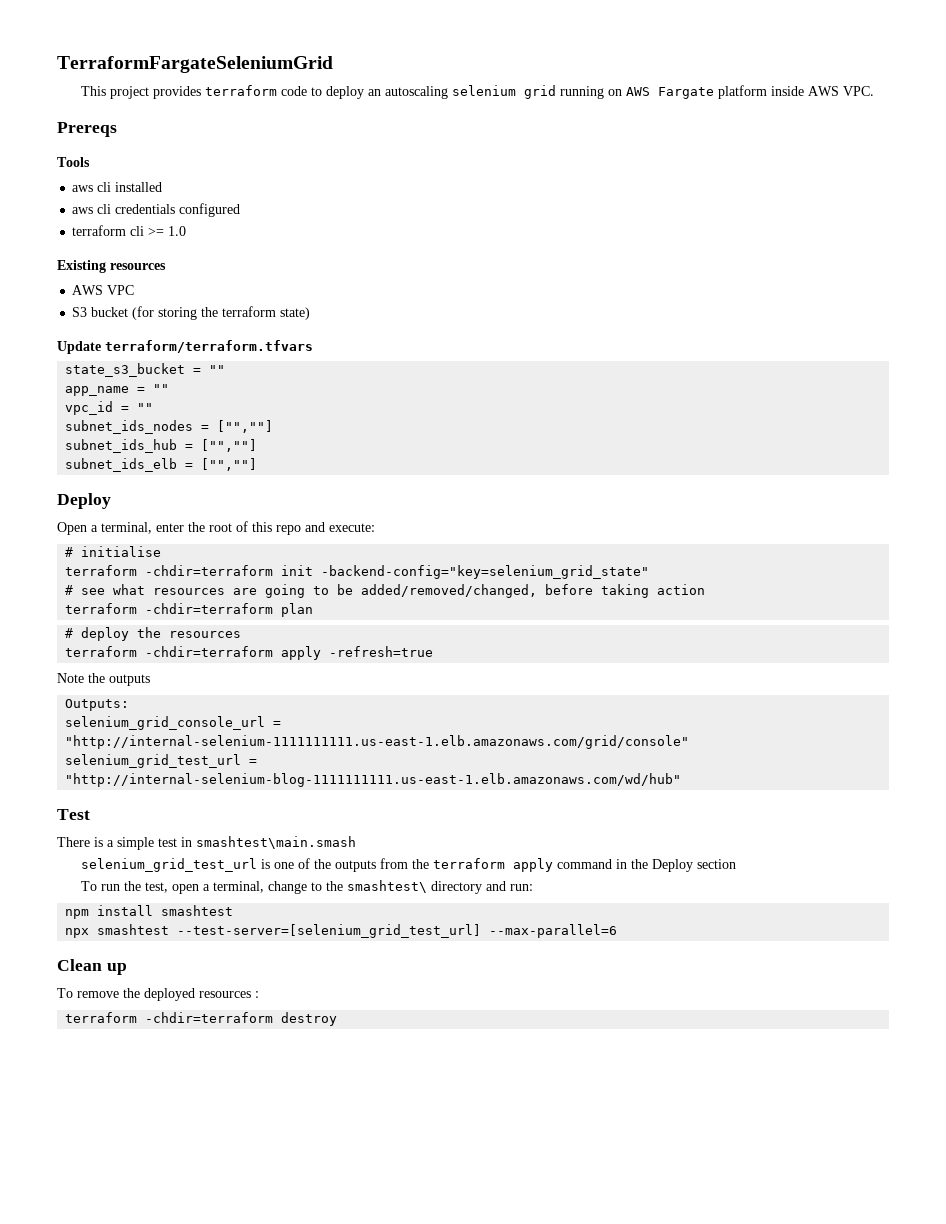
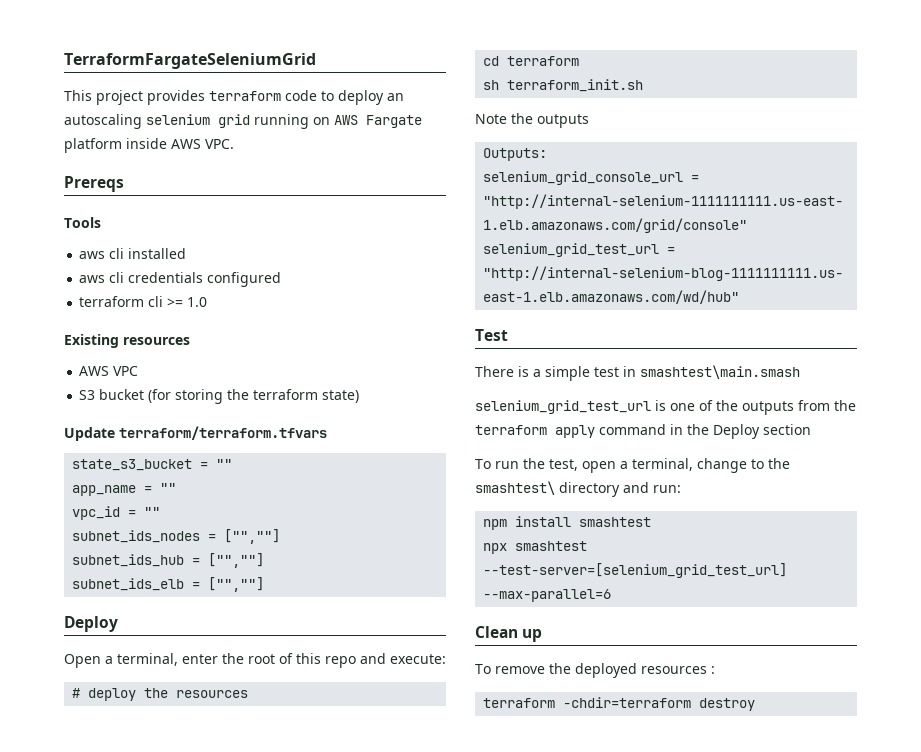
- # initialise
- terraform -chdir=terraform init -backend-config="key=selenium_grid_state"
- # see what resources are going to be added/removed/changed, before taking action
- terraform -chdir=terraform plan
- terraform -chdir=terraform apply -refresh=true
+ cd terraform
+ sh terraform_init.sh

